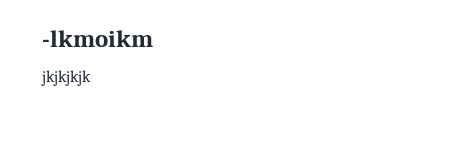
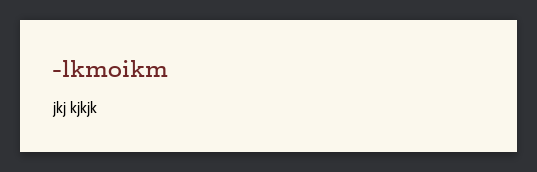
- jkjkjkjk
+ jkj kjkjk

